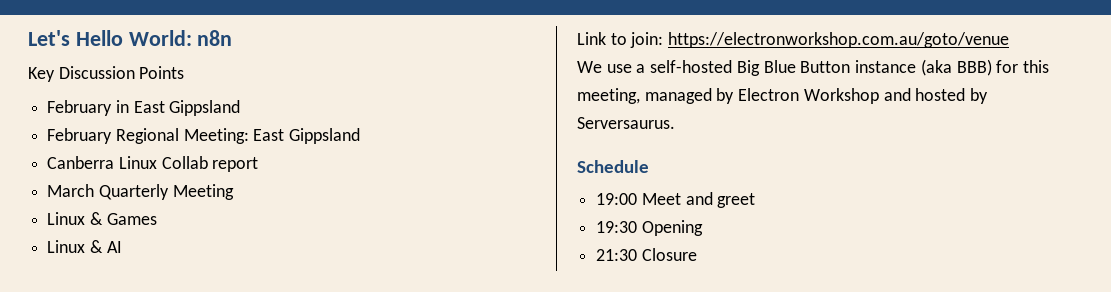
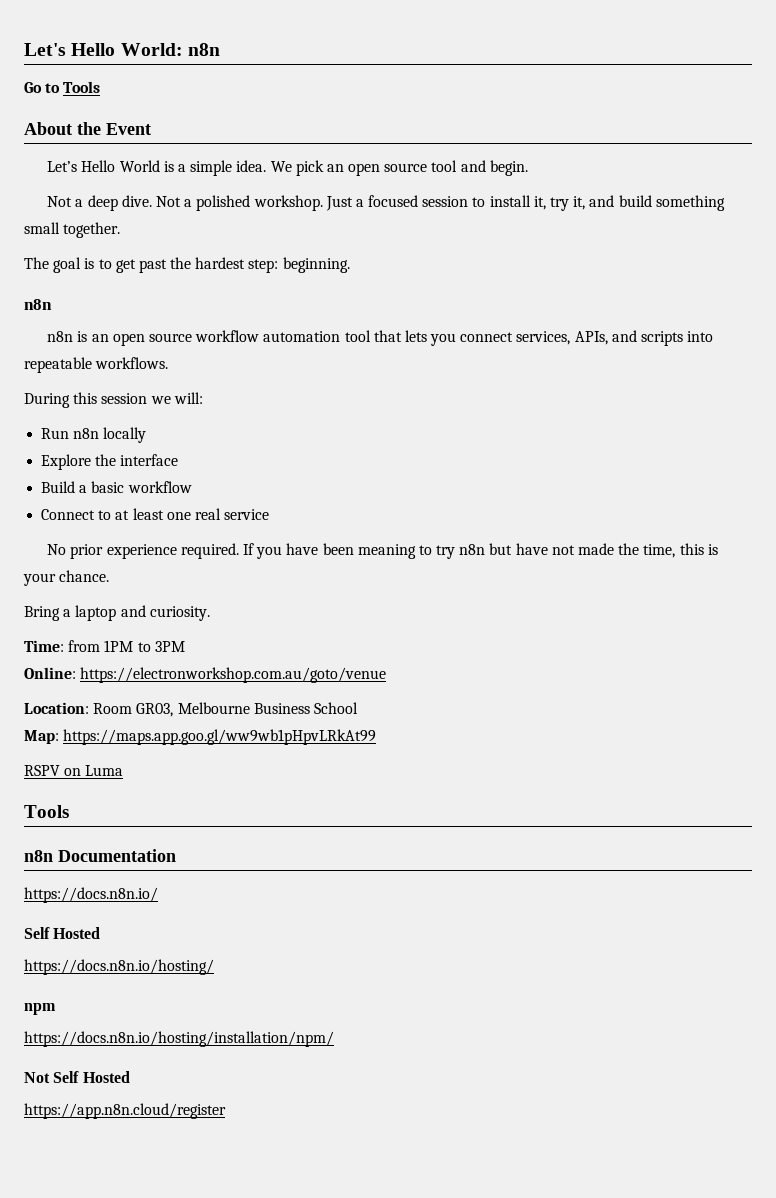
- Key Discussion Points
- February in East Gippsland
- February Regional Meeting: East Gippsland
- Canberra Linux Collab report
- March Quarterly Meeting
- Linux & Games
- Linux & AI
- Link to join: https://electronworkshop.com.au/goto/venue
- We use a self-hosted Big Blue Button instance (aka BBB) for this meeting, managed by Electron Workshop and hosted by Serversaurus.
- Schedule
- 19:00 Meet and greet
- 19:30 Opening
- 21:30 Closure
+ Go to Tools
+ About the Event
+ Let’s Hello World is a simple idea. We pick an open source tool and begin.
+ Not a deep dive. Not a polished workshop. Just a focused session to install it, try it, and build something small together.
+ The goal is to get past the hardest step: beginning.
+ n8n
+ n8n is an open source workflow automation tool that lets you connect services, APIs, and scripts into repeatable workflows.
+ During this session we will:
+ Run n8n locally
+ Explore the interface
+ Build a basic workflow
+ Connect to at least one real service
+ No prior experience required. If you have been meaning to try n8n but have not made the time, this is your chance.
+ Bring a laptop and curiosity.
+ Time: from 1PM to 3PM
+ Online: https://electronworkshop.com.au/goto/venue
+ Location: Room GR03, Melbourne Business School
+ Map: https://maps.app.goo.gl/ww9wb1pHpvLRkAt99
+ RSPV on Luma
+ Tools
+ n8n Documentation
+ https://docs.n8n.io/
+ Self Hosted
+ https://docs.n8n.io/hosting/
+ npm
+ https://docs.n8n.io/hosting/installation/npm/
+ Not Self Hosted
+ https://app.n8n.cloud/register

